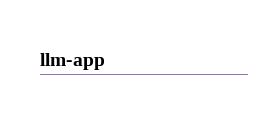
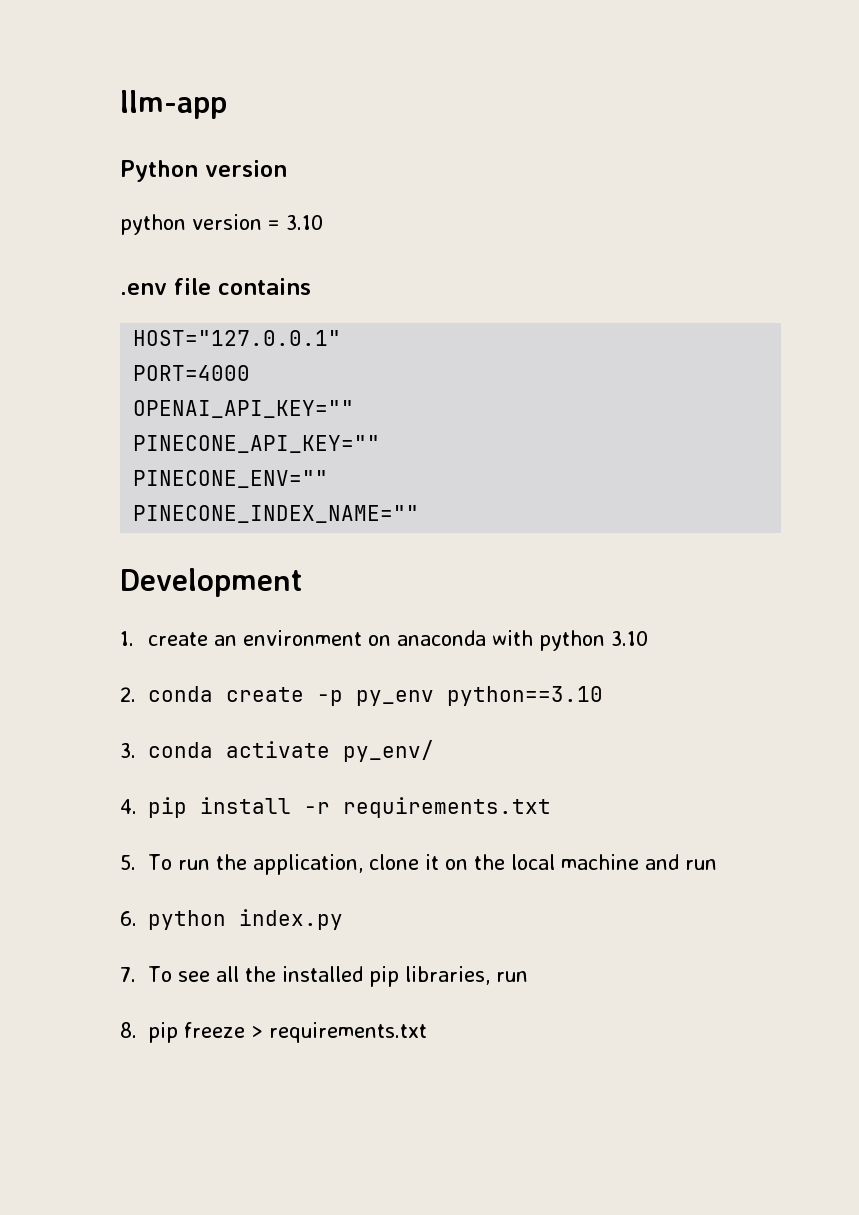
+ Python version
+ python version = 3.10
+ .env file contains
+ HOST="127.0.0.1"
+ PORT=4000
+ OPENAI_API_KEY=""
+ PINECONE_API_KEY=""
+ PINECONE_ENV=""
+ PINECONE_INDEX_NAME=""
+ Development
+ 1. create an environment on anaconda with python 3.10
+ 2. conda create -p py_env python==3.10
+ 3. conda activate py_env/
+ 4. pip install -r requirements.txt
+ 5. To run the application, clone it on the local machine and run
+ 6. python index.py
+ 7. To see all the installed pip libraries, run
+ 8. pip freeze > requirements.txt

